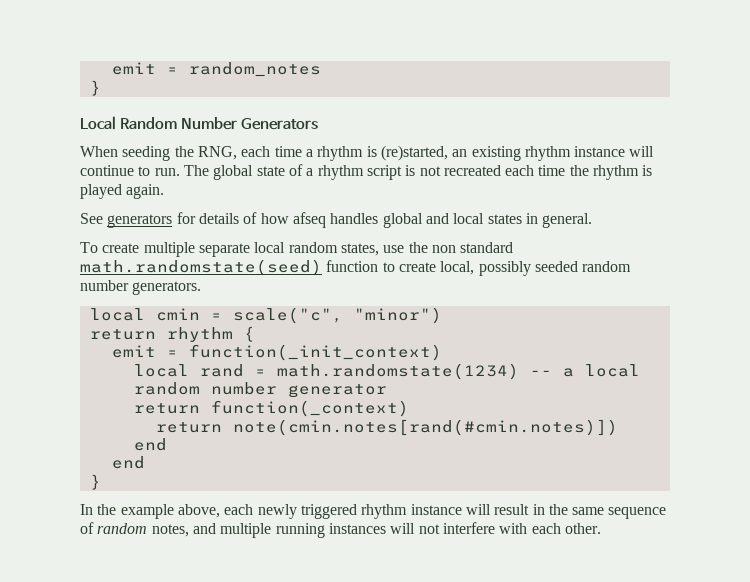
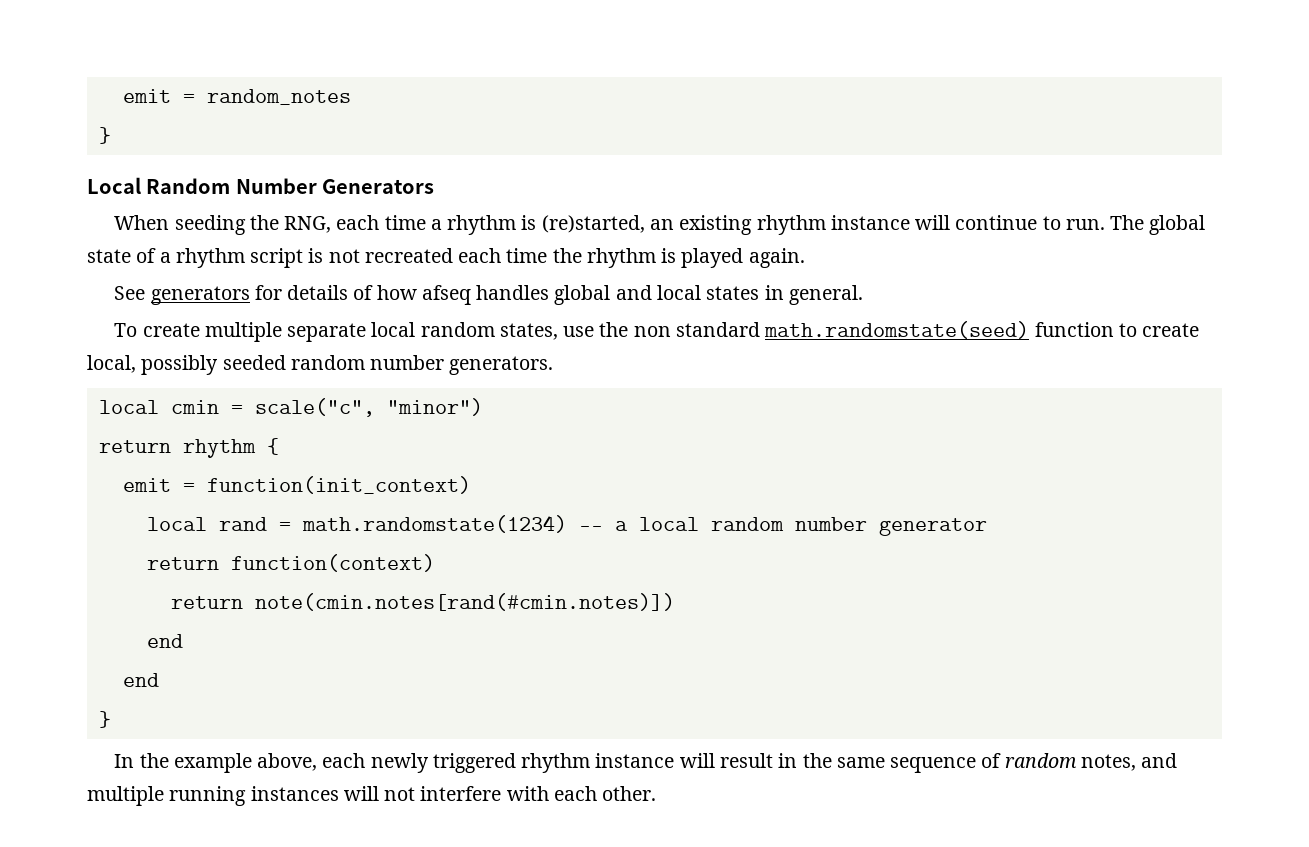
- emit = function(_init_context)
+ emit = function(init_context)
- return function(_context)
+ return function(context)

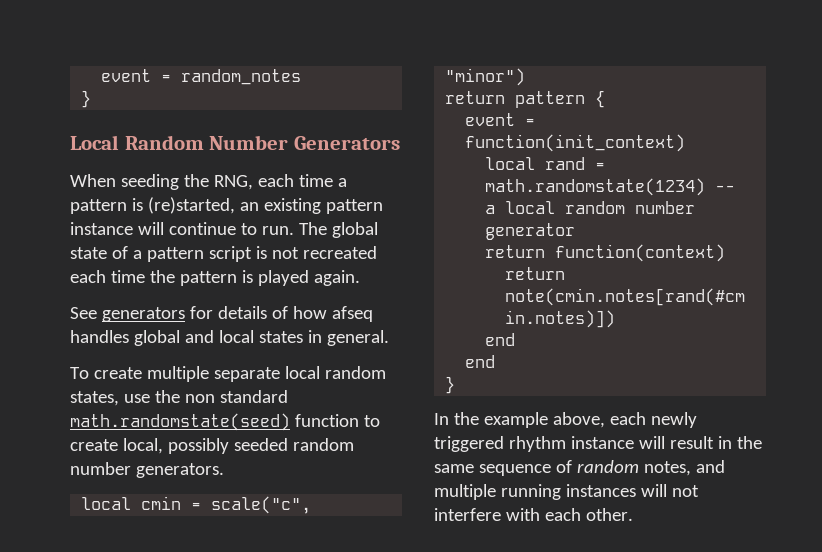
- emit = random_notes
+ event = random_notes
- When seeding the RNG, each time a rhythm is (re)started, an existing rhythm instance will continue to run.
+ When seeding the RNG, each time a pattern is (re)started, an existing pattern instance will continue to run.
- The global state of a rhythm script is not recreated each time the rhythm is played again.
+ The global state of a pattern script is not recreated each time the pattern is played again.
- return rhythm {
+ return pattern {
- emit = function(init_context)
+ event = function(init_context)

